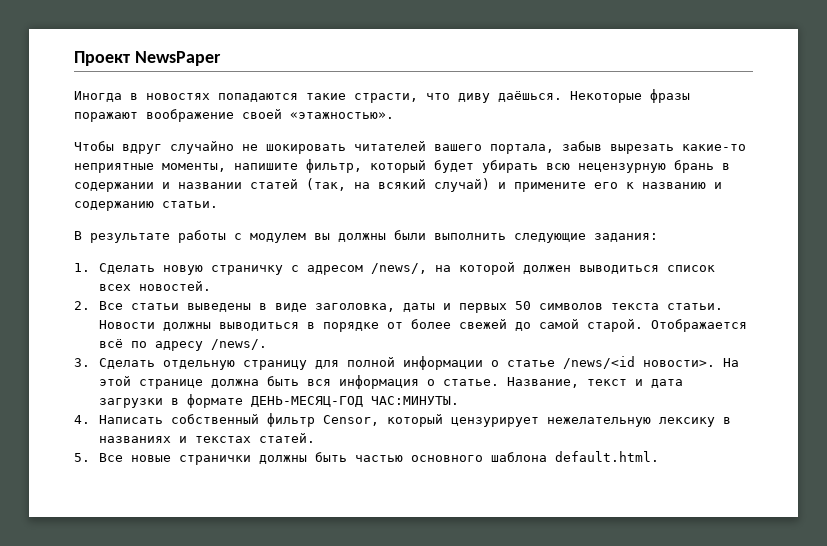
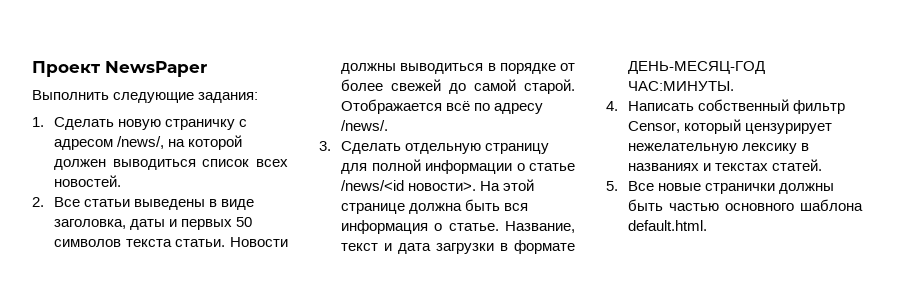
- Иногда в новостях попадаются такие страсти, что диву даёшься. Некоторые фразы поражают воображение своей «этажностью».
- Чтобы вдруг случайно не шокировать читателей вашего портала, забыв вырезать какие-то неприятные моменты, напишите фильтр, который будет убирать всю нецензурную брань в содержании и названии статей (так, на всякий случай) и примените его к названию и содержанию статьи.
- В результате работы с модулем вы должны были выполнить следующие задания:
+ Выполнить следующие задания:

